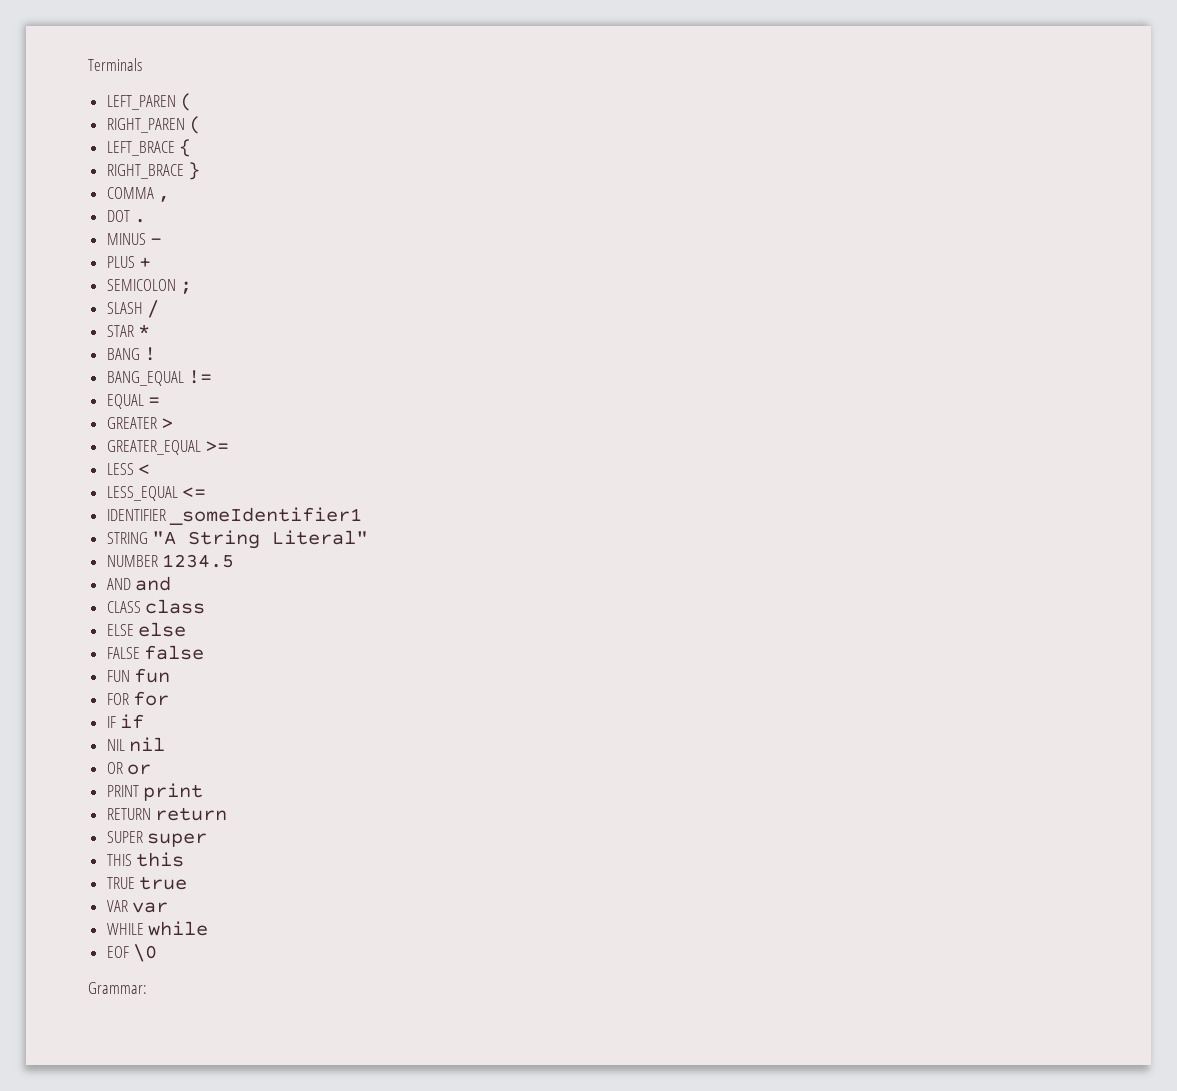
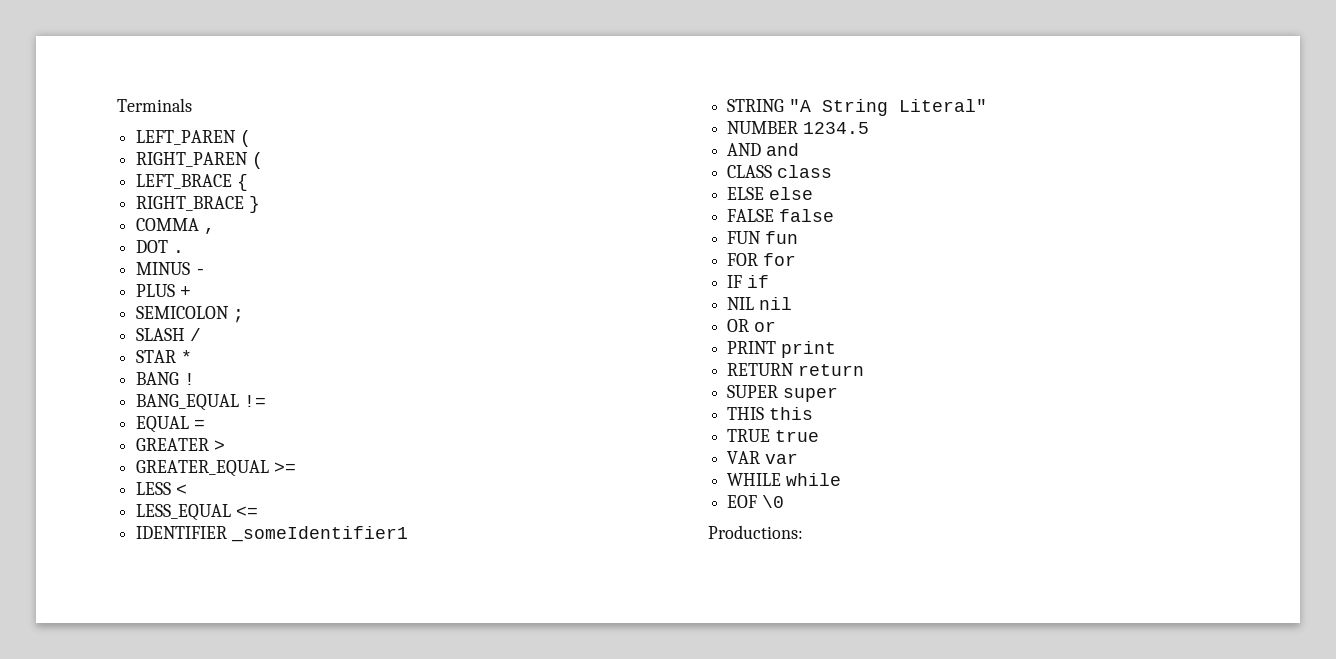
- Grammar:
+ Productions:

